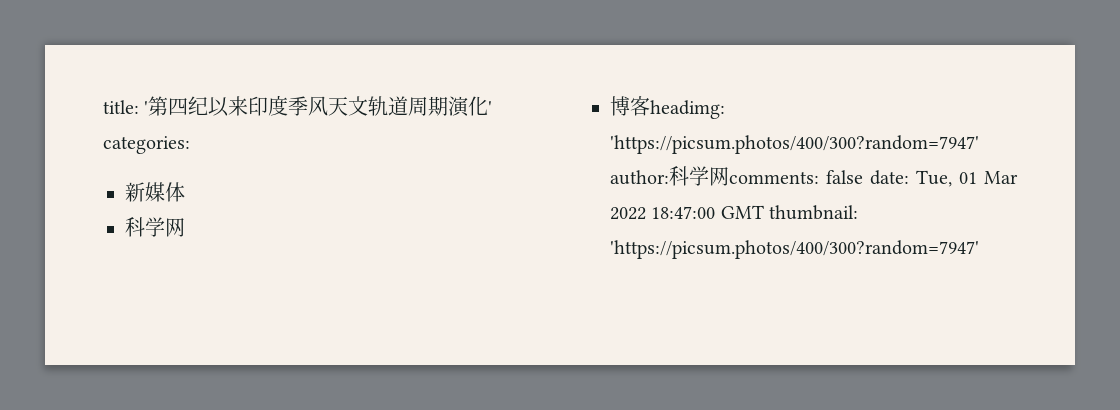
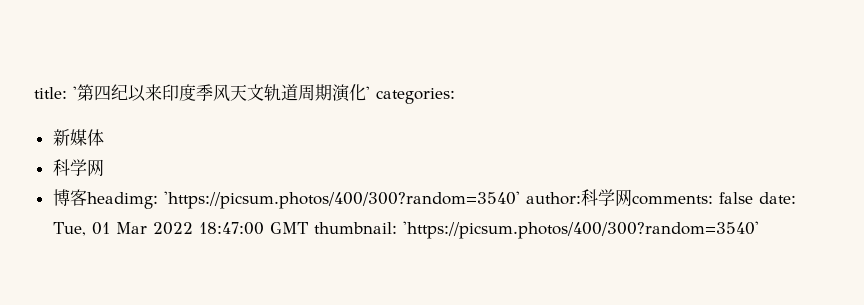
- 博客headimg: 'https://picsum.photos/400/300?random=7947' author:科学网comments: false date: Tue, 01 Mar 2022 18:47:00 GMT thumbnail: 'https://picsum.photos/400/300?random=7947'
+ 博客headimg: 'https://picsum.photos/400/300?random=3540' author:科学网comments: false date: Tue, 01 Mar 2022 18:47:00 GMT thumbnail: 'https://picsum.photos/400/300?random=3540'

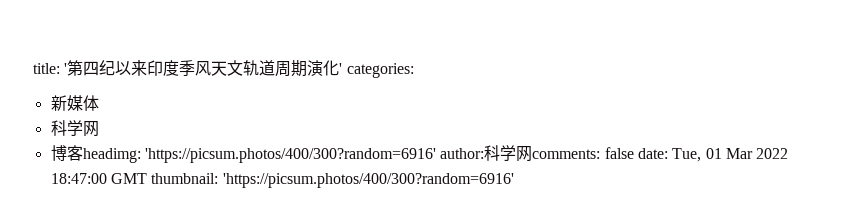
- 博客headimg: 'https://picsum.photos/400/300?random=3540' author:科学网comments: false date: Tue, 01 Mar 2022 18:47:00 GMT thumbnail: 'https://picsum.photos/400/300?random=3540'
+ 博客headimg: 'https://picsum.photos/400/300?random=6916' author:科学网comments: false date: Tue, 01 Mar 2022 18:47:00 GMT thumbnail: 'https://picsum.photos/400/300?random=6916'

